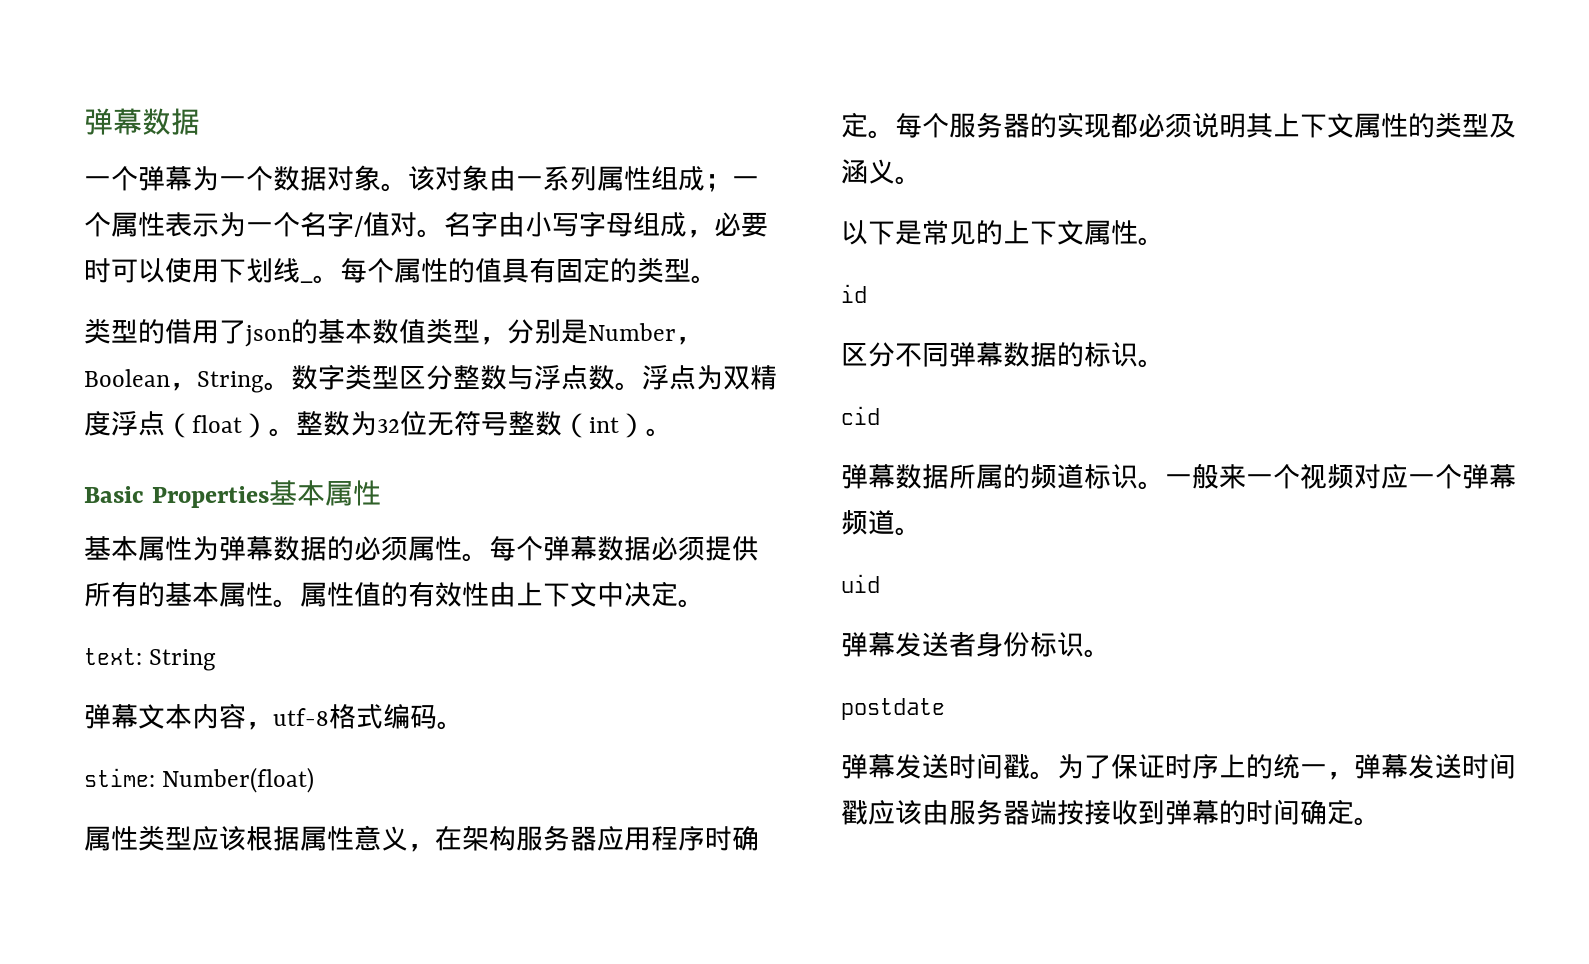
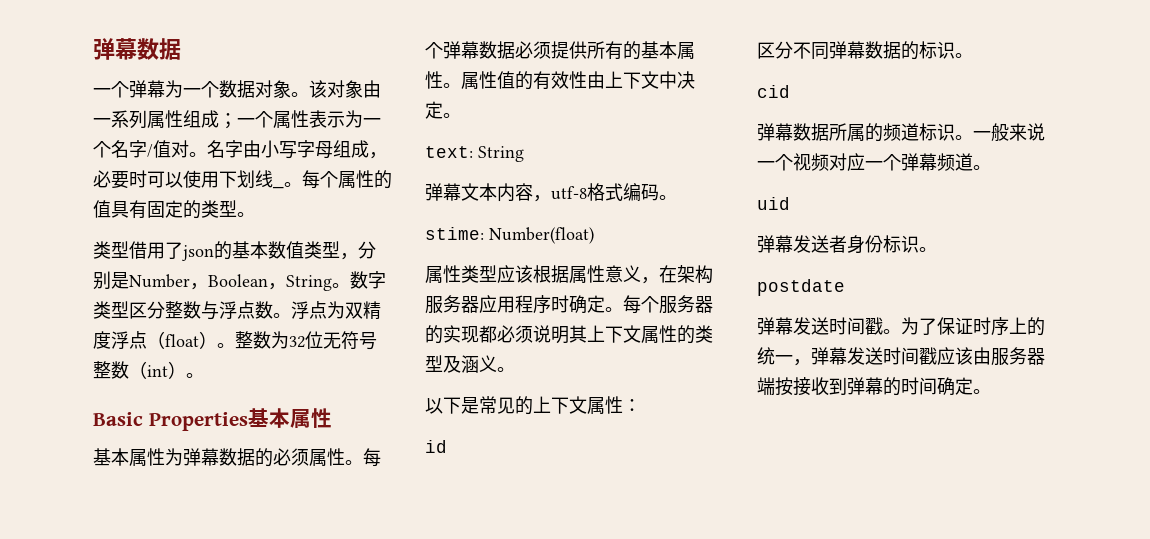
- 类型的借用了json的基本数值类型，分别是Number，Boolean，String。
+ 类型借用了json的基本数值类型，分别是Number，Boolean，String。
- 以下是常见的上下文属性。
+ 以下是常见的上下文属性：
- 一般来一个视频对应一个弹幕频道。
+ 一般来说一个视频对应一个弹幕频道。

